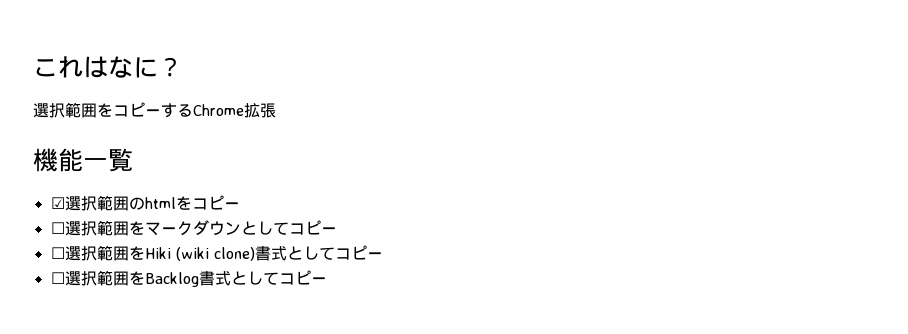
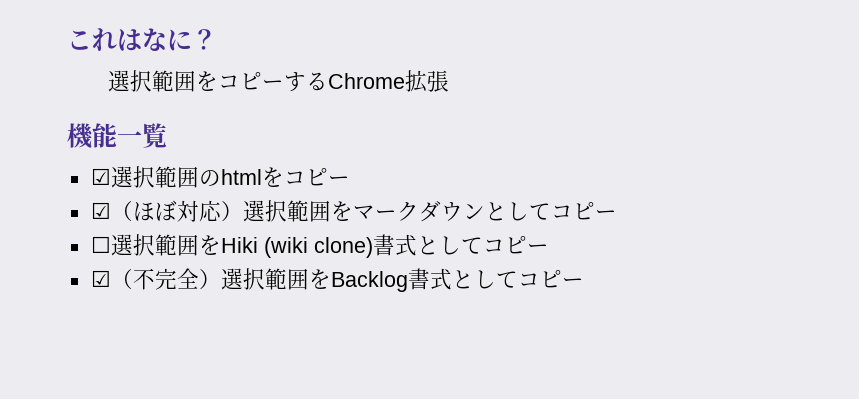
- ☐選択範囲をマークダウンとしてコピー
+ ☑（ほぼ対応）選択範囲をマークダウンとしてコピー
- ☐選択範囲をBacklog書式としてコピー
+ ☑（不完全）選択範囲をBacklog書式としてコピー

